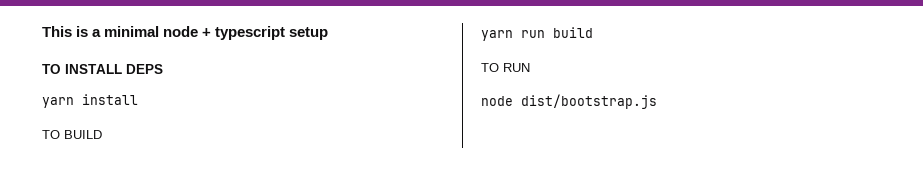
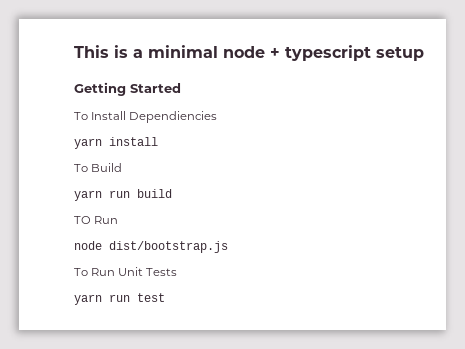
- TO INSTALL DEPS
+ Getting Started
+ To Install Dependiencies
- TO BUILD
+ To Build
- TO RUN
+ TO Run
+ To Run Unit Tests
+ yarn run test

